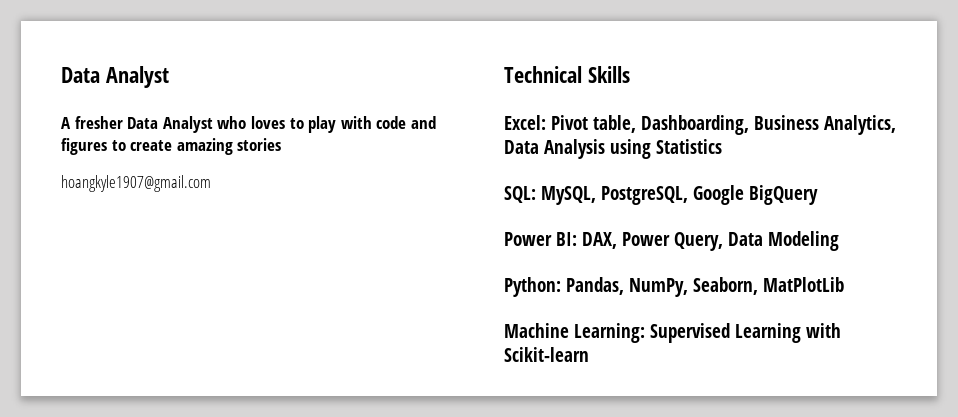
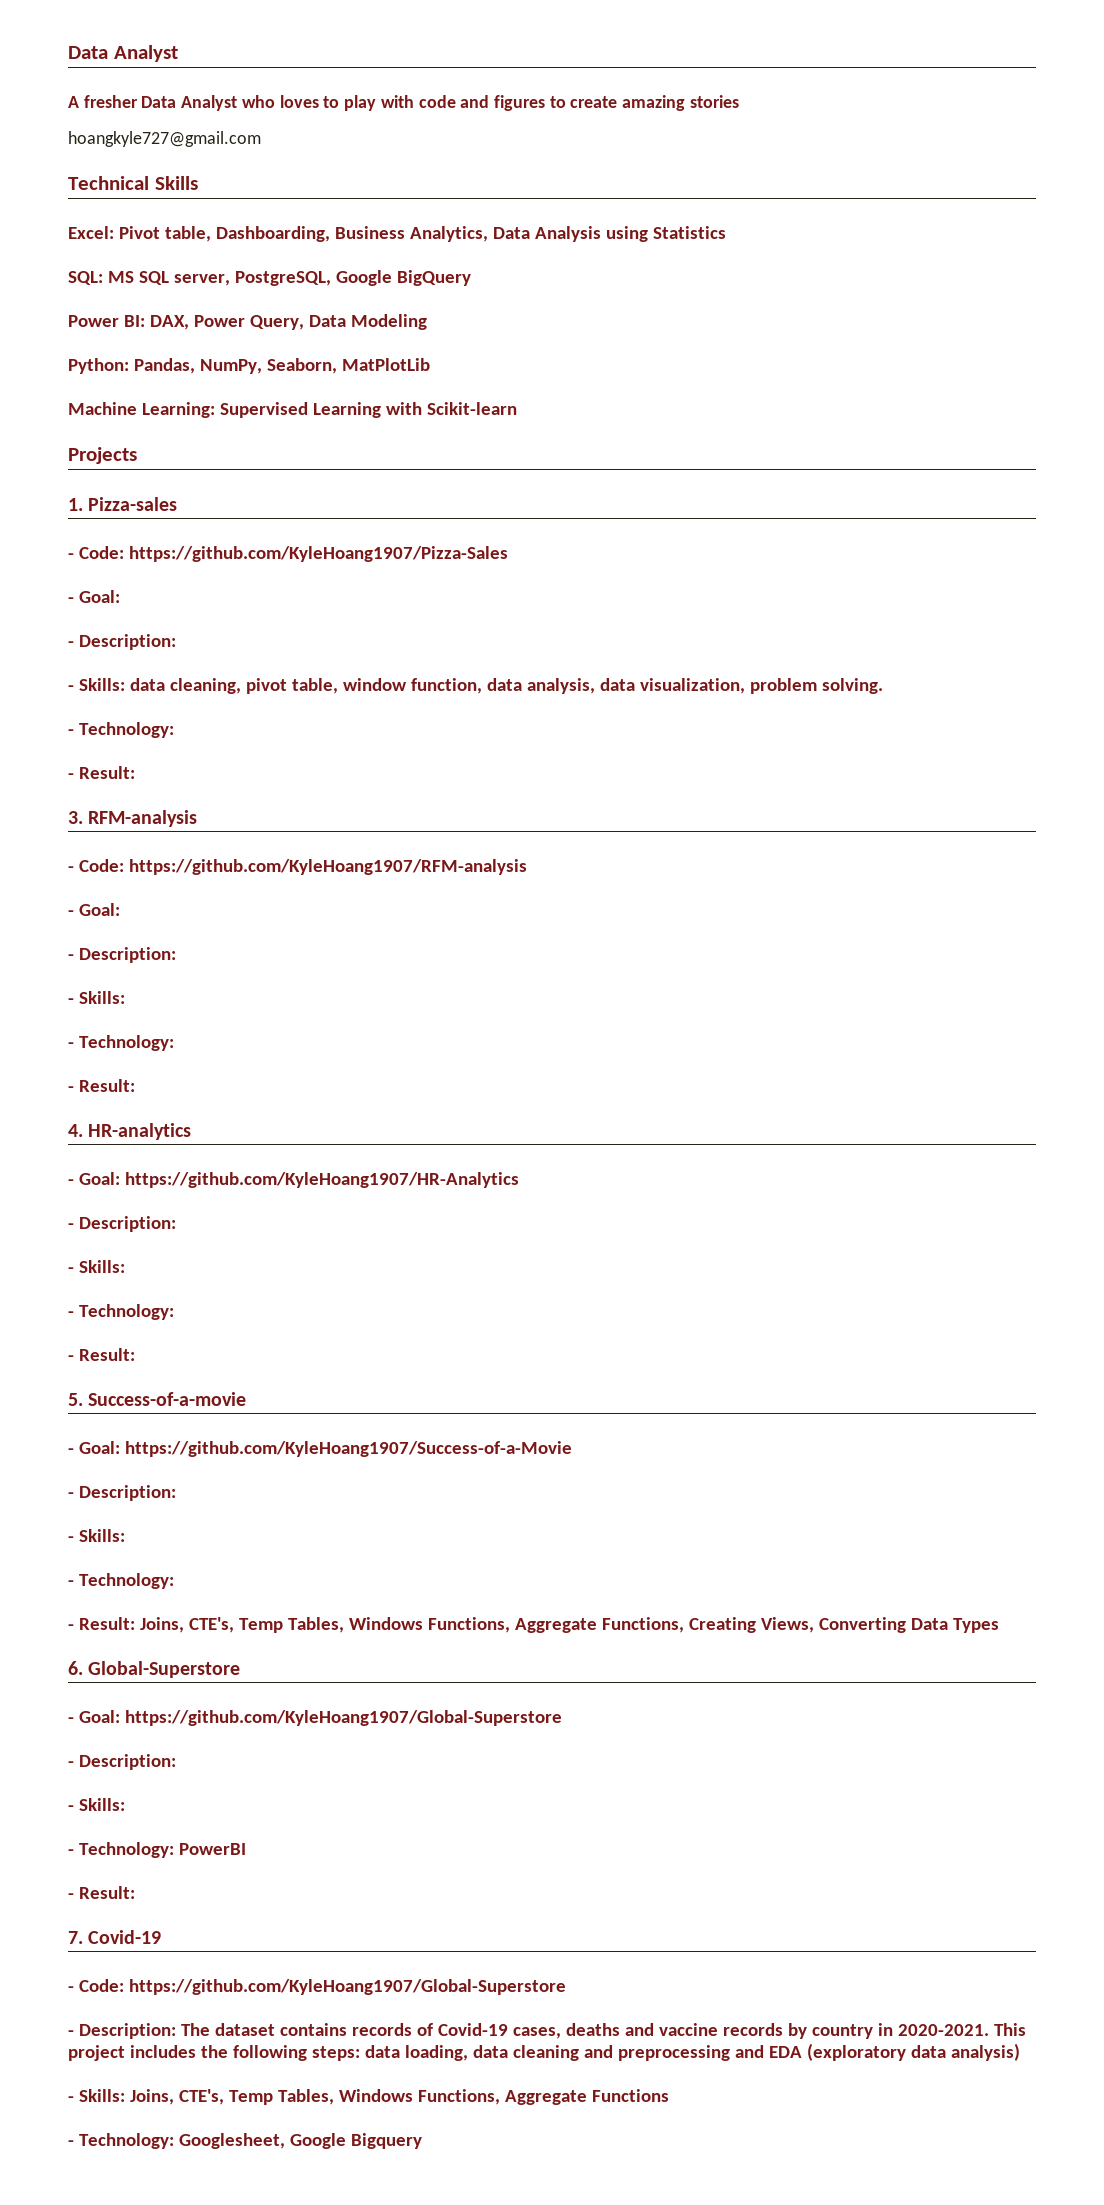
- hoangkyle1907@gmail.com
+ hoangkyle727@gmail.com
- SQL: MySQL, PostgreSQL, Google BigQuery
+ SQL: MS SQL server, PostgreSQL, Google BigQuery
+ Projects
+ 1. Pizza-sales
+ - Code: https://github.com/KyleHoang1907/Pizza-Sales
+ - Goal:
+ - Description:
+ - Skills: data cleaning, pivot table, window function, data analysis, data visualization, problem solving.
+ - Technology:
+ - Result:
+ 3. RFM-analysis
+ - Code: https://github.com/KyleHoang1907/RFM-analysis
+ - Goal:
+ - Description:
+ - Skills:
+ - Technology:
+ - Result:
+ 4. HR-analytics
+ - Goal: https://github.com/KyleHoang1907/HR-Analytics
+ - Description:
+ - Skills:
+ - Technology:
+ - Result:
+ 5. Success-of-a-movie
+ - Goal: https://github.com/KyleHoang1907/Success-of-a-Movie
+ - Description:
+ - Skills:
+ - Technology:
+ - Result: Joins, CTE's, Temp Tables, Windows Functions, Aggregate Functions, Creating Views, Converting Data Types
+ 6. Global-Superstore
+ - Goal: https://github.com/KyleHoang1907/Global-Superstore
+ - Description:
+ - Skills:
+ - Technology: PowerBI
+ - Result:
+ 7. Covid-19
+ - Code: https://github.com/KyleHoang1907/Global-Superstore
+ - Description: The dataset contains records of Covid-19 cases, deaths and vaccine records by country in 2020-2021. This project includes the following steps: data loading, data cleaning and preprocessing and EDA (exploratory data analysis)
+ - Skills: Joins, CTE's, Temp Tables, Windows Functions, Aggregate Functions
+ - Technology: Googlesheet, Google Bigquery

